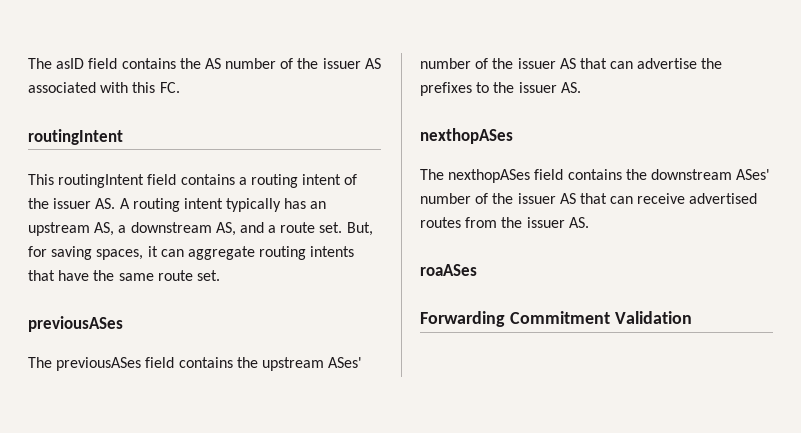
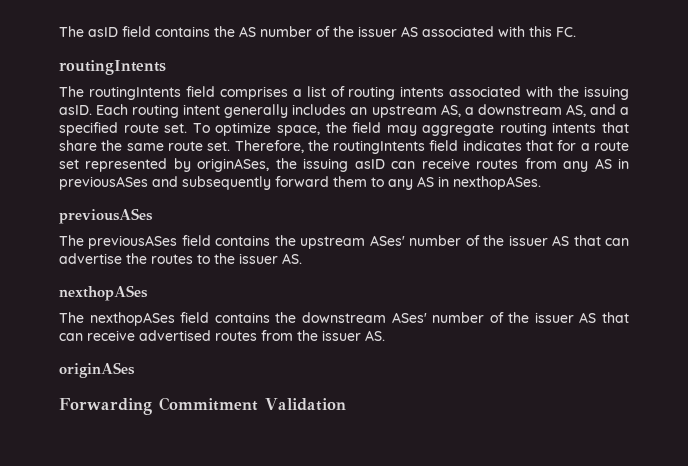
  The asID field contains the AS number of the issuer AS associated with this FC.
- routingIntent
- This routingIntent field contains a routing intent of the issuer AS. A routing intent typically has an upstream AS, a downstream AS, and a route set. But, for saving spaces, it can aggregate routing intents that have the same route set.
+ routingIntents
+ The routingIntents field comprises a list of routing intents associated with the issuing asID. Each routing intent generally includes an upstream AS, a downstream AS, and a specified route set. To optimize space, the field may aggregate routing intents that share the same route set. Therefore, the routingIntents field indicates that for a route set represented by originASes, the issuing asID can receive routes from any AS in previousASes and subsequently forward them to any AS in nexthopASes.
- The previousASes field contains the upstream ASes' number of the issuer AS that can advertise the prefixes to the issuer AS.
+ The previousASes field contains the upstream ASes' number of the issuer AS that can advertise the routes to the issuer AS.
- roaASes
+ originASes

